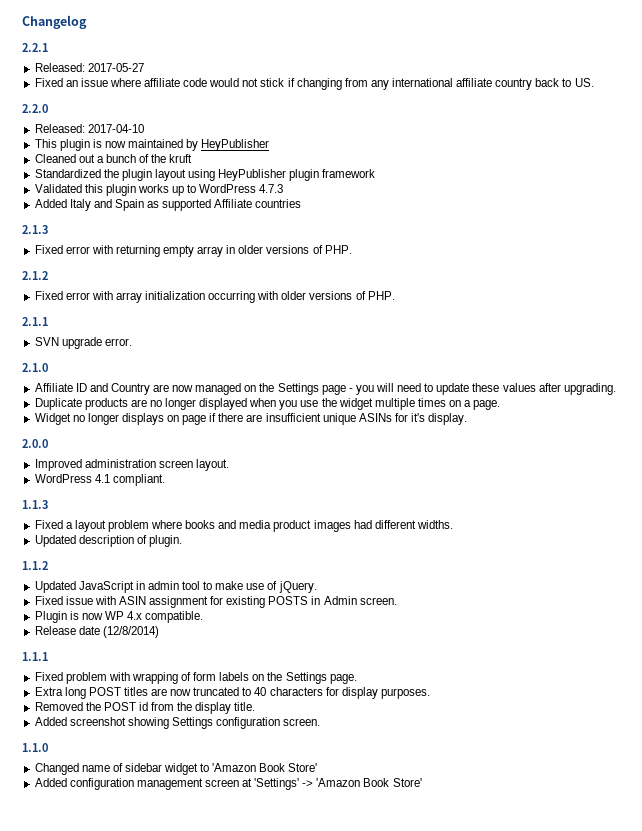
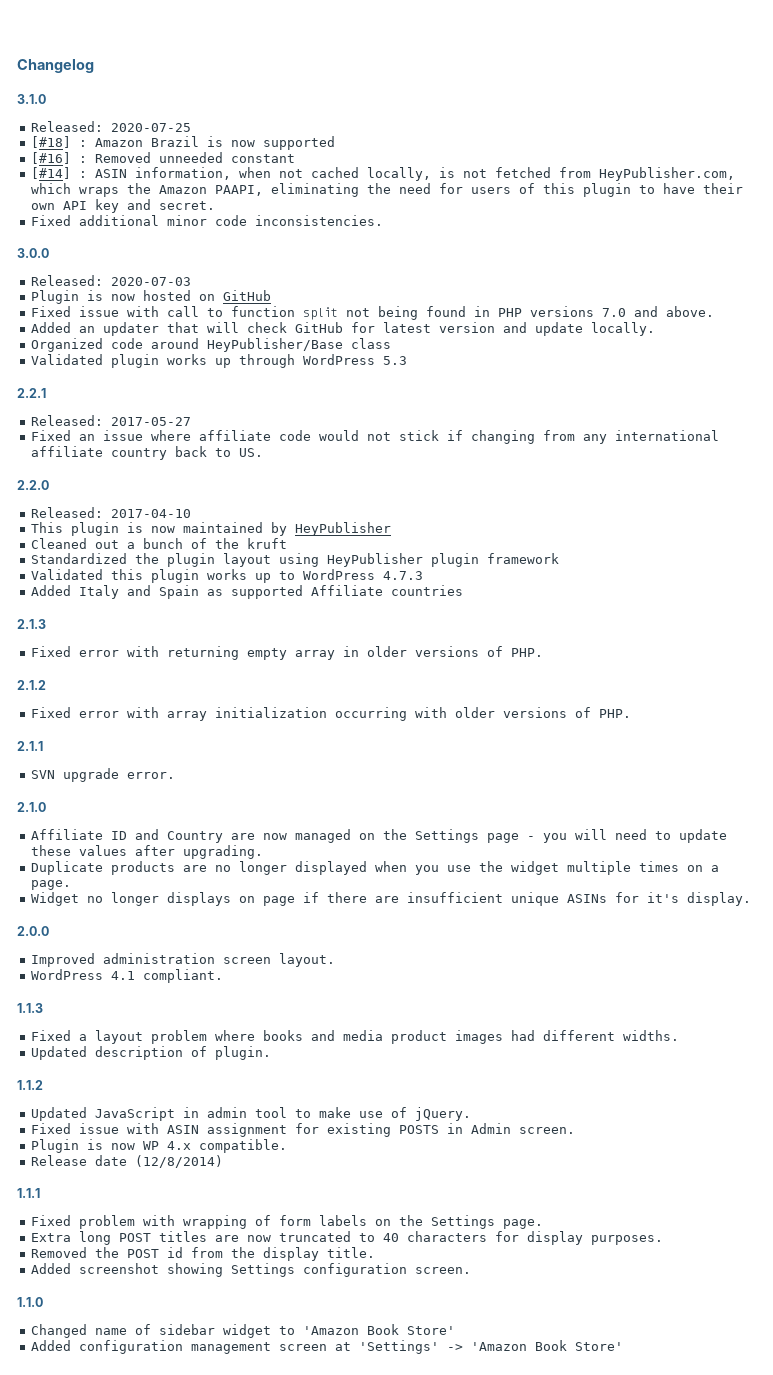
+ 3.1.0
+ Released: 2020-07-25
+ [#18] : Amazon Brazil is now supported
+ [#16] : Removed unneeded constant
+ [#14] : ASIN information, when not cached locally, is not fetched from HeyPublisher.com, which wraps the Amazon PAAPI, eliminating the need for users of this plugin to have their own API key and secret.
+ Fixed additional minor code inconsistencies.
+ 3.0.0
+ Released: 2020-07-03
+ Plugin is now hosted on GitHub
+ Fixed issue with call to function split not being found in PHP versions 7.0 and above.
+ Added an updater that will check GitHub for latest version and update locally.
+ Organized code around HeyPublisher/Base class
+ Validated plugin works up through WordPress 5.3

